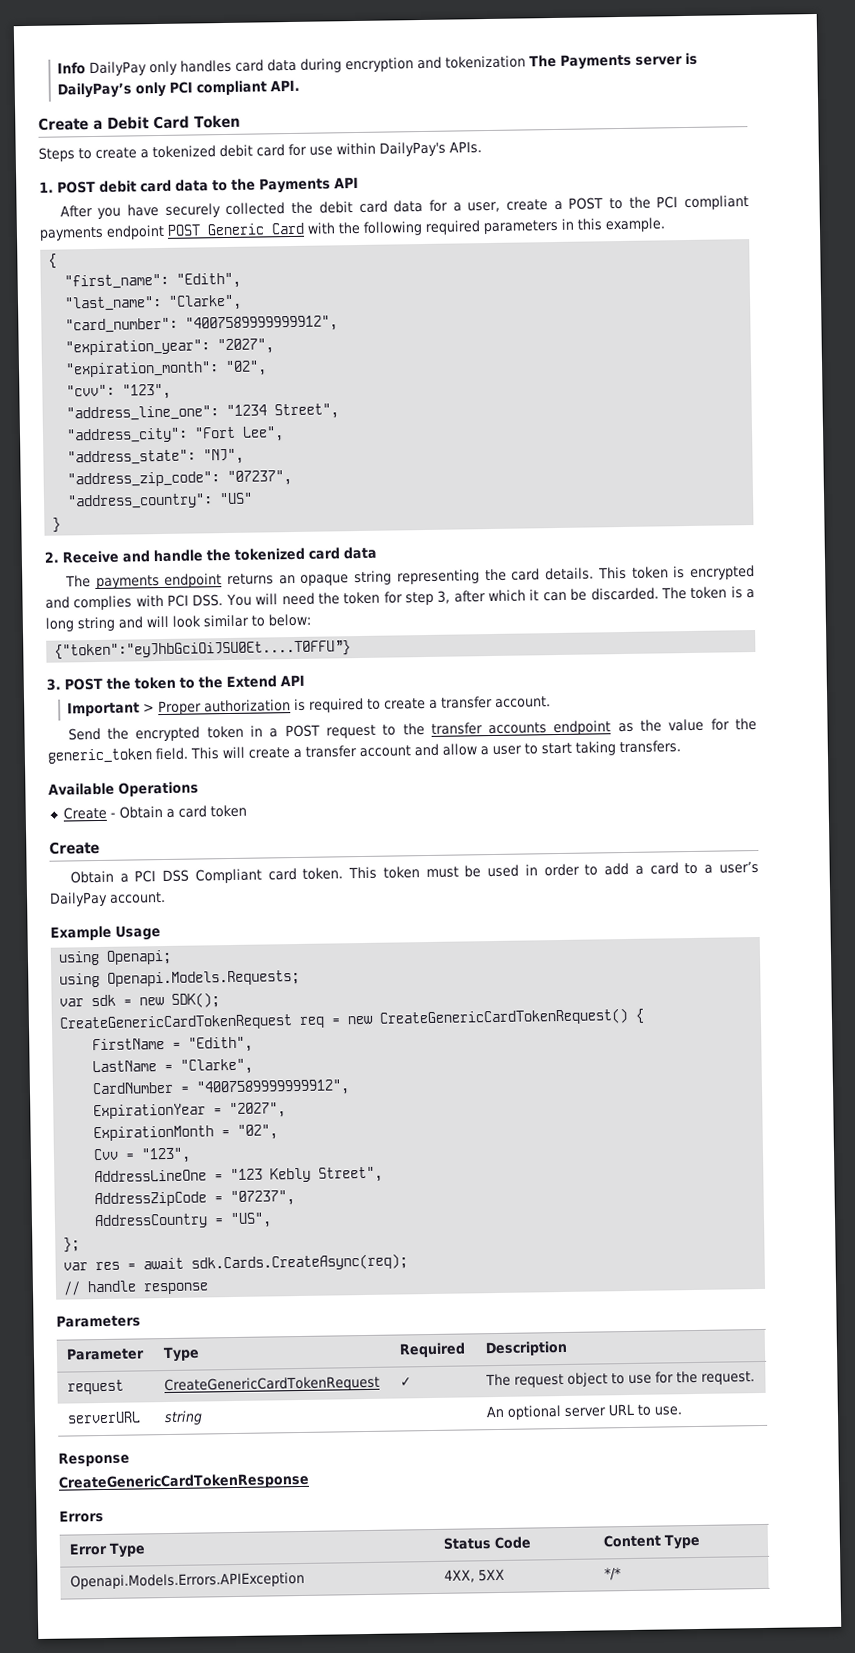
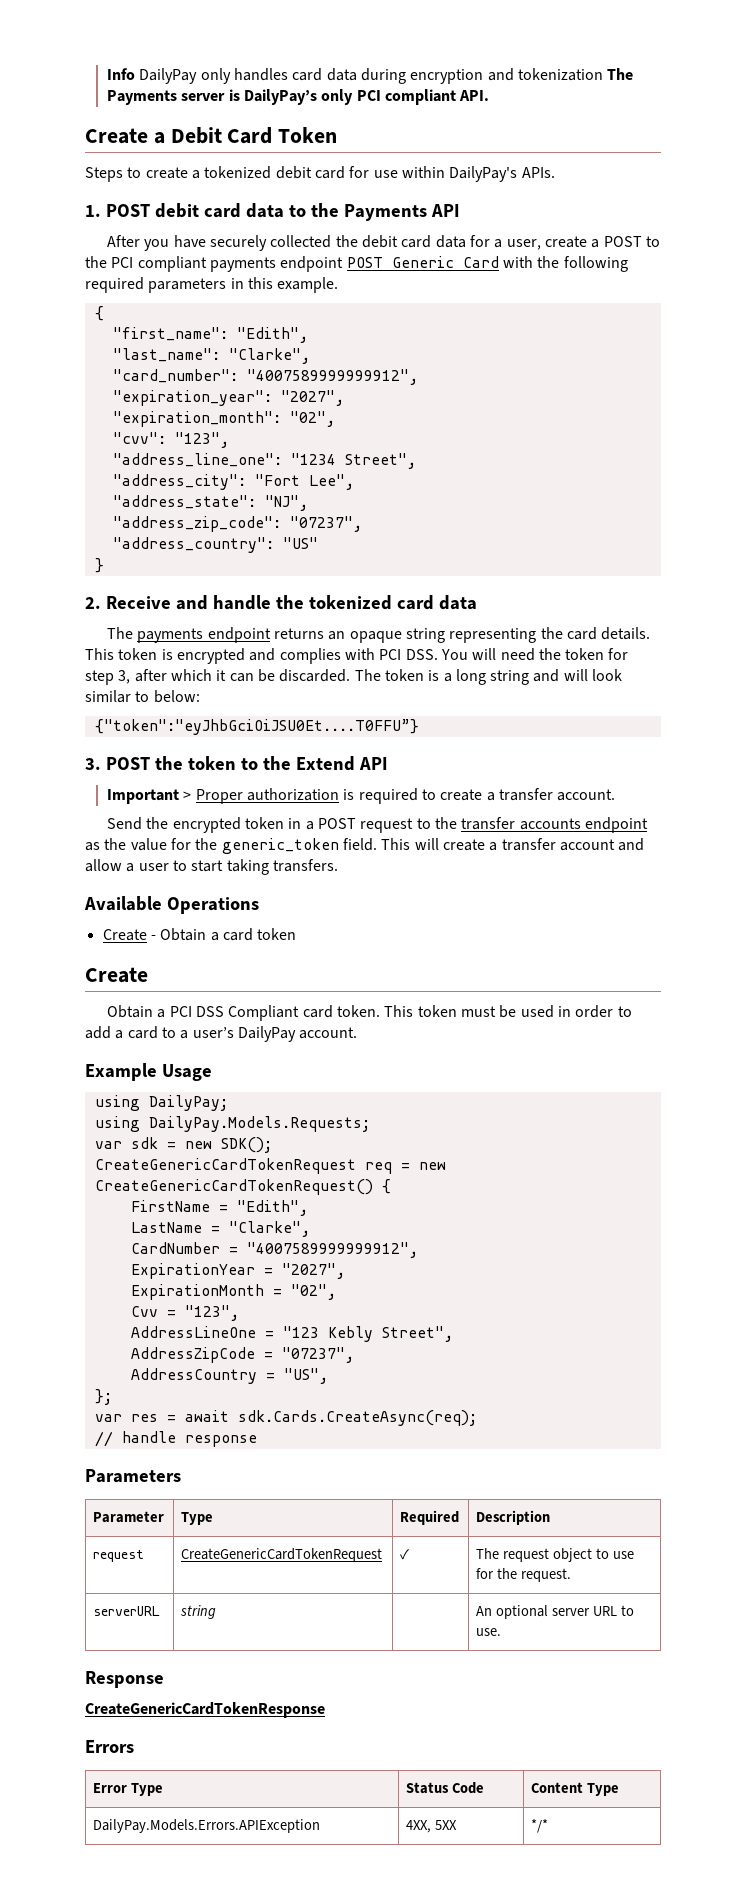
- using Openapi;
- using Openapi.Models.Requests;
+ using DailyPay;
+ using DailyPay.Models.Requests;
- Openapi.Models.Errors.APIException | 4XX, 5XX | */*
+ DailyPay.Models.Errors.APIException | 4XX, 5XX | */*

